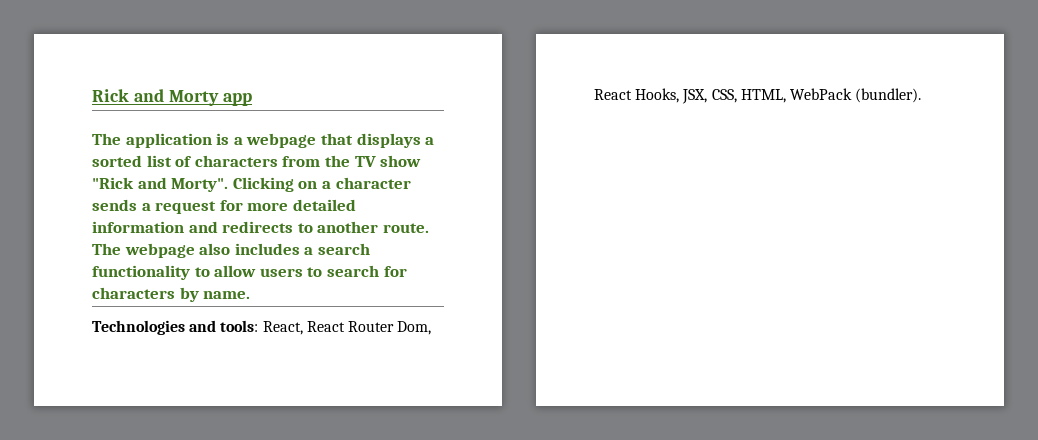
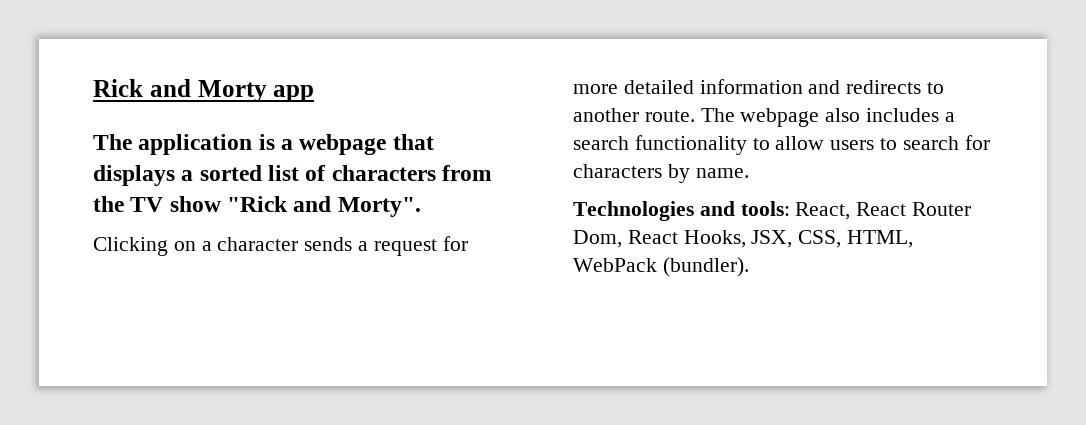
- The application is a webpage that displays a sorted list of characters from the TV show "Rick and Morty". Clicking on a character sends a request for more detailed information and redirects to another route.
+ The application is a webpage that displays a sorted list of characters from the TV show "Rick and Morty".
+ Clicking on a character sends a request for more detailed information and redirects to another route.

